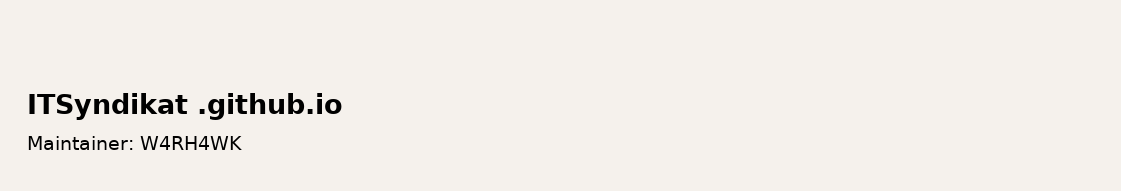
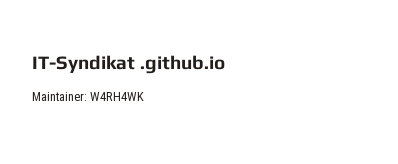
- ITSyndikat .github.io
+ IT-Syndikat .github.io

